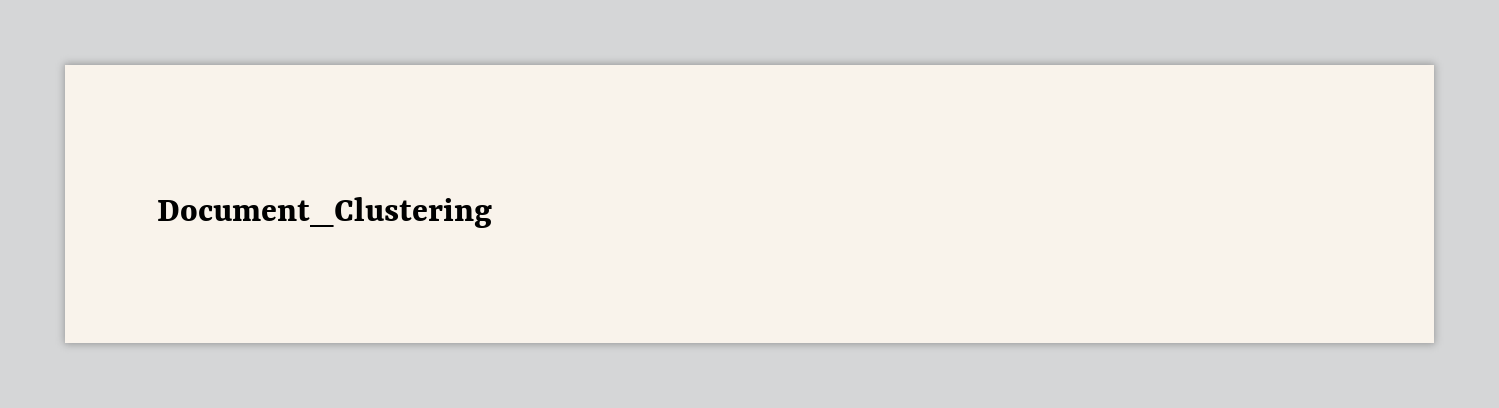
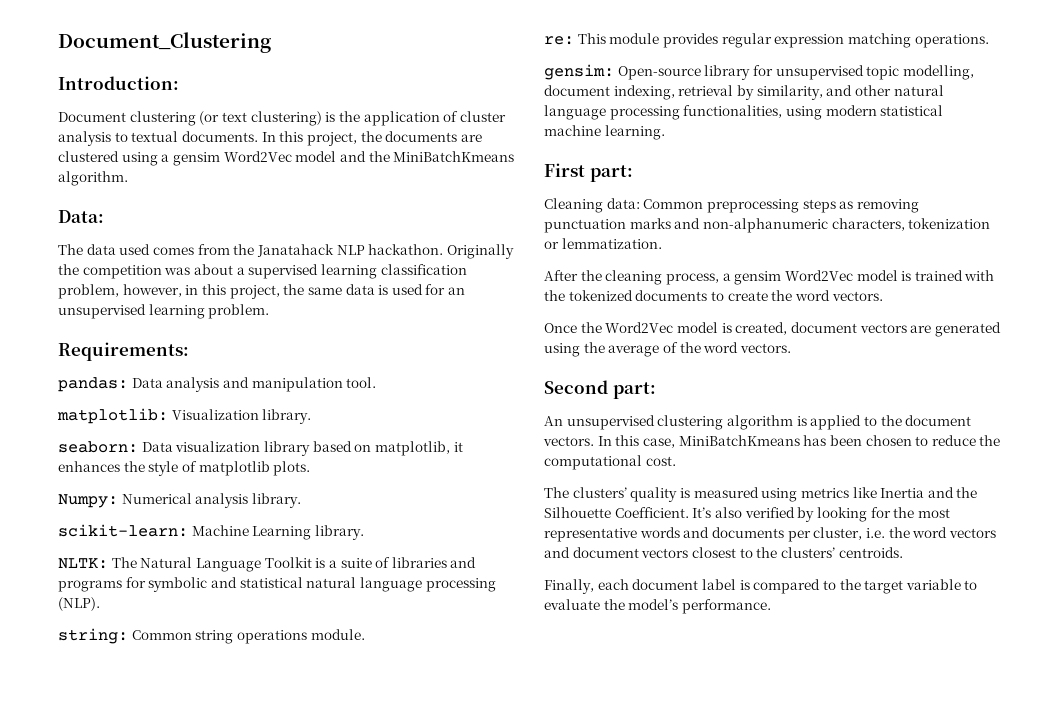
+ Introduction:
+ Document clustering (or text clustering) is the application of cluster analysis to textual documents. In this project, the documents are clustered using a gensim Word2Vec model and the MiniBatchKmeans algorithm.
+ Data:
+ The data used comes from the Janatahack NLP hackathon. Originally the competition was about a supervised learning classification problem, however, in this project, the same data is used for an unsupervised learning problem.
+ Requirements:
+ pandas: Data analysis and manipulation tool.
+ matplotlib: Visualization library.
+ seaborn: Data visualization library based on matplotlib, it enhances the style of matplotlib plots.
+ Numpy: Numerical analysis library.
+ scikit-learn: Machine Learning library.
+ NLTK: The Natural Language Toolkit is a suite of libraries and programs for symbolic and statistical natural language processing (NLP).
+ string: Common string operations module.
+ re: This module provides regular expression matching operations.
+ gensim: Open-source library for unsupervised topic modelling, document indexing, retrieval by similarity, and other natural language processing functionalities, using modern statistical machine learning.
+ First part:
+ Cleaning data: Common preprocessing steps as removing punctuation marks and non-alphanumeric characters, tokenization or lemmatization.
+ After the cleaning process, a gensim Word2Vec model is trained with the tokenized documents to create the word vectors.
+ Once the Word2Vec model is created, document vectors are generated using the average of the word vectors.
+ Second part:
+ An unsupervised clustering algorithm is applied to the document vectors. In this case, MiniBatchKmeans has been chosen to reduce the computational cost.
+ The clusters’ quality is measured using metrics like Inertia and the Silhouette Coefficient. It’s also verified by looking for the most representative words and documents per cluster, i.e. the word vectors and document vectors closest to the clusters’ centroids.
+ Finally, each document label is compared to the target variable to evaluate the model’s performance.

